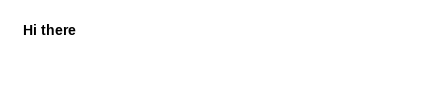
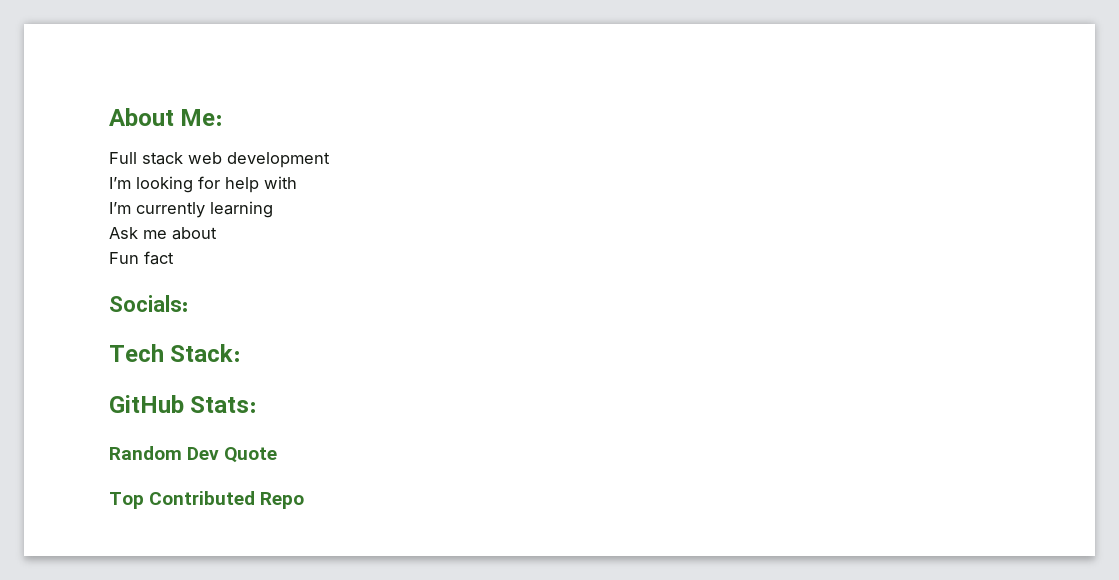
- Hi there
+ About Me:
+ Full stack web development
+ I’m looking for help with
+ I’m currently learning
+ Ask me about
+ Fun fact
+ Socials:
+ Tech Stack:
+ GitHub Stats:
+ Random Dev Quote
+ Top Contributed Repo

